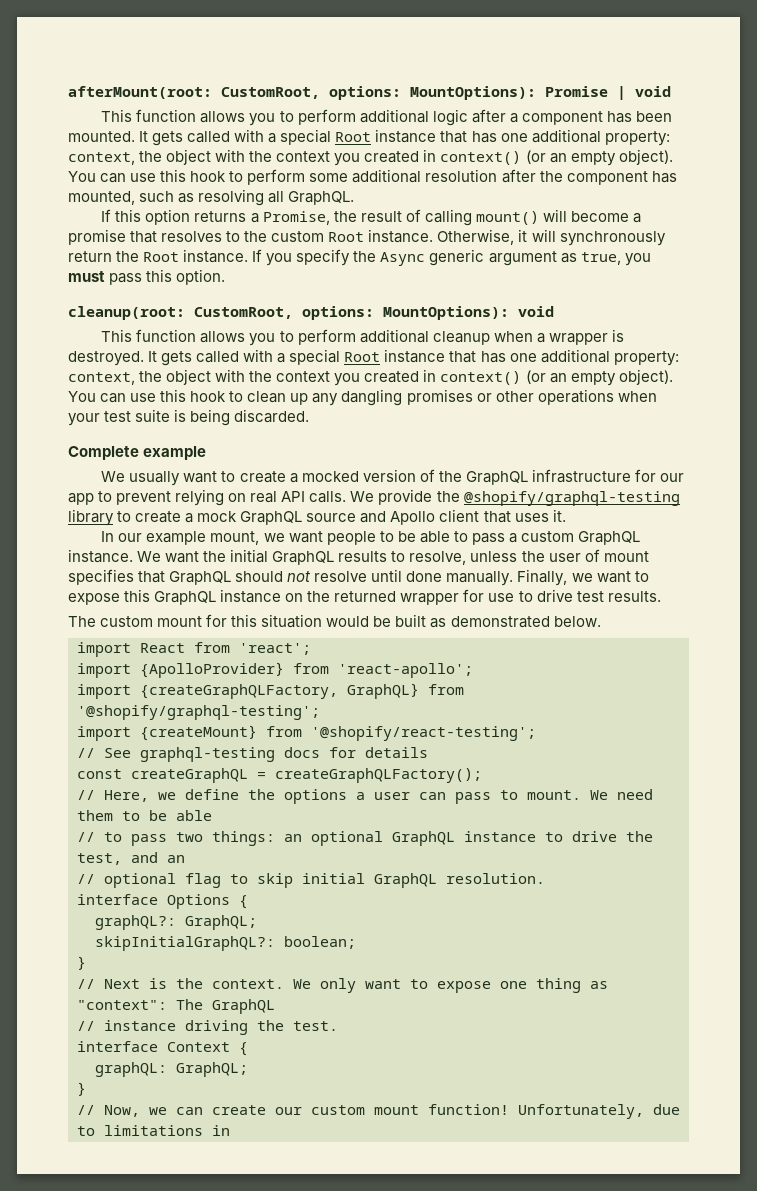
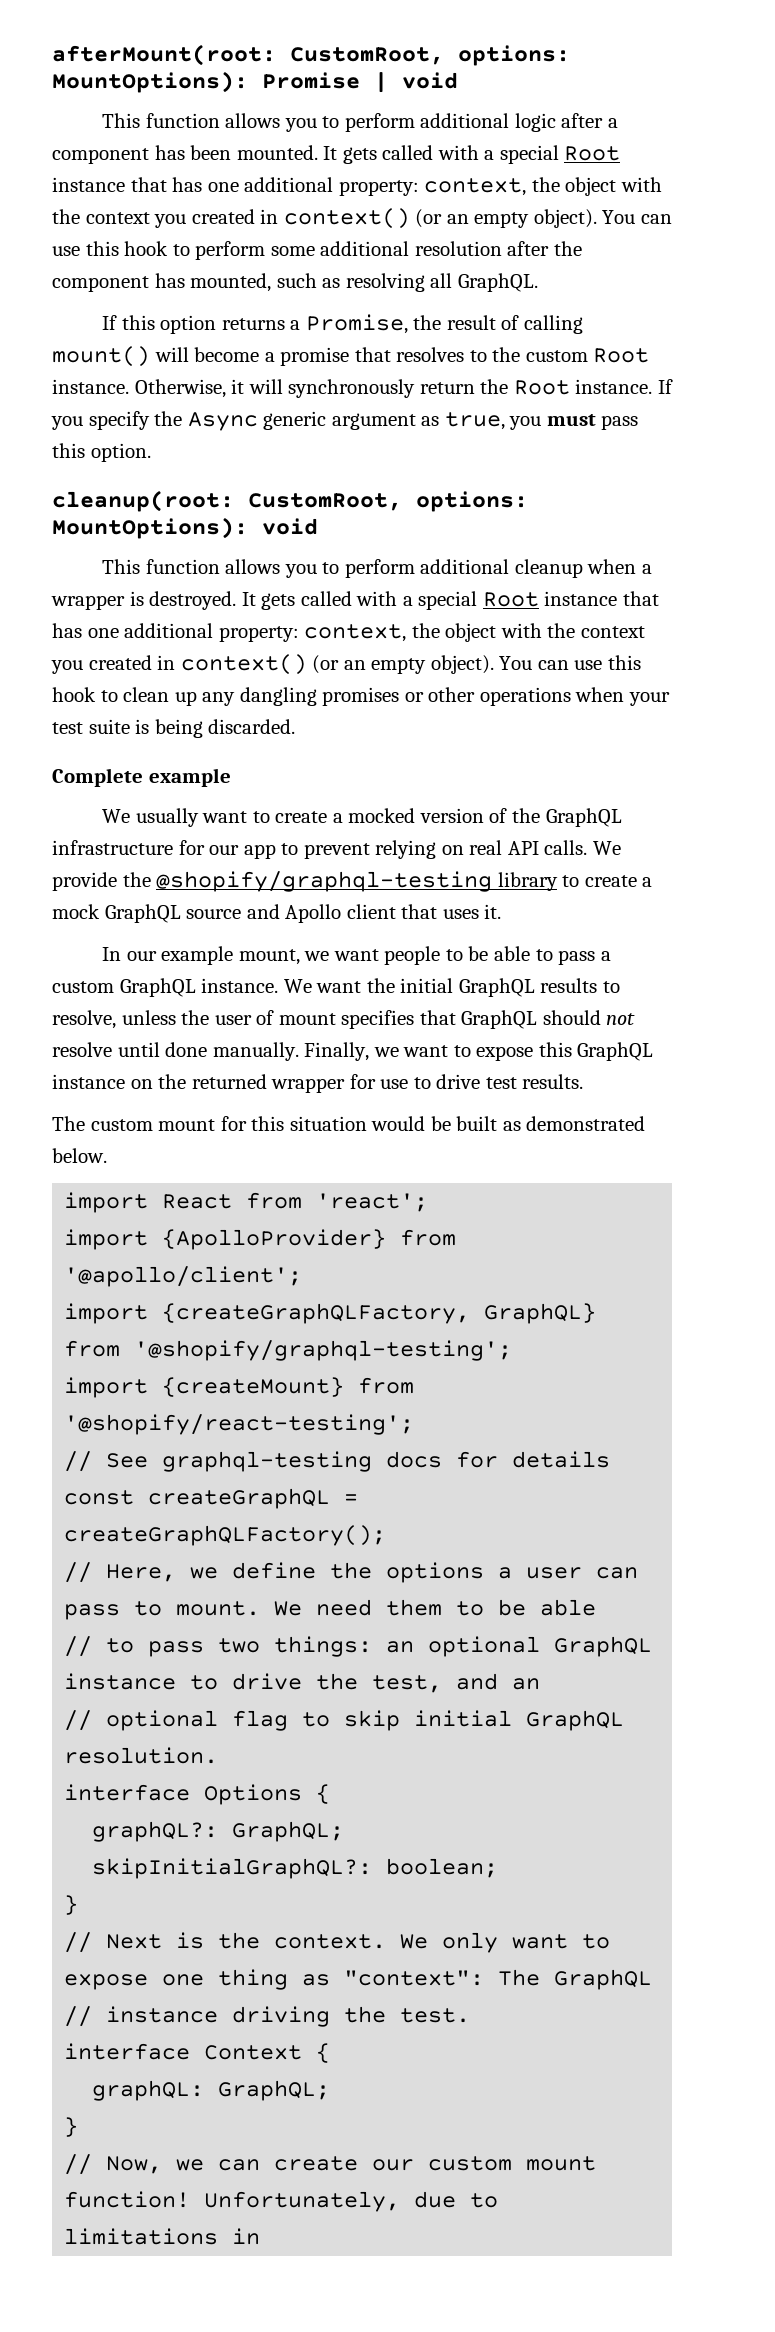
- import {ApolloProvider} from 'react-apollo';
+ import {ApolloProvider} from '@apollo/client';

